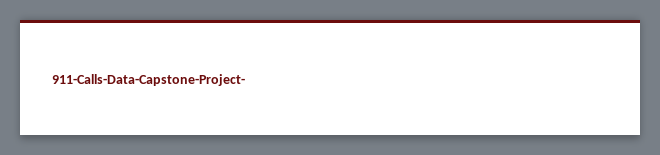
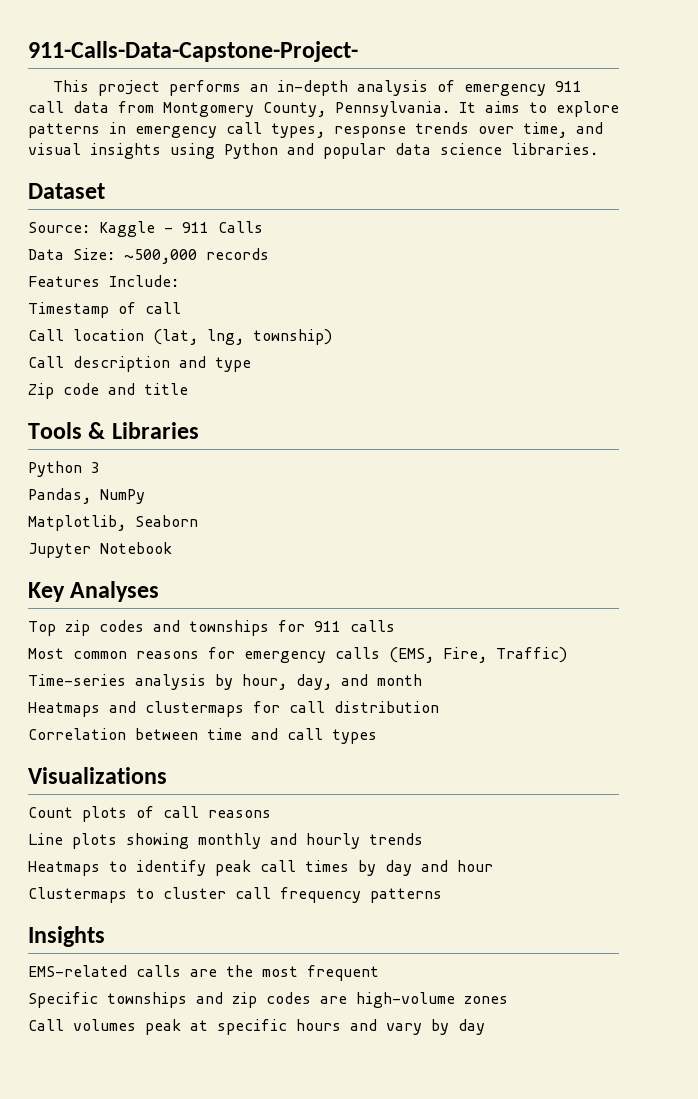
+ This project performs an in-depth analysis of emergency 911 call data from Montgomery County, Pennsylvania. It aims to explore patterns in emergency call types, response trends over time, and visual insights using Python and popular data science libraries.
+ Dataset
+ Source: Kaggle - 911 Calls
+ Data Size: ~500,000 records
+ Features Include:
+ Timestamp of call
+ Call location (lat, lng, township)
+ Call description and type
+ Zip code and title
+ Tools & Libraries
+ Python 3
+ Pandas, NumPy
+ Matplotlib, Seaborn
+ Jupyter Notebook
+ Key Analyses
+ Top zip codes and townships for 911 calls
+ Most common reasons for emergency calls (EMS, Fire, Traffic)
+ Time-series analysis by hour, day, and month
+ Heatmaps and clustermaps for call distribution
+ Correlation between time and call types
+ Visualizations
+ Count plots of call reasons
+ Line plots showing monthly and hourly trends
+ Heatmaps to identify peak call times by day and hour
+ Clustermaps to cluster call frequency patterns
+ Insights
+ EMS-related calls are the most frequent
+ Specific townships and zip codes are high-volume zones
+ Call volumes peak at specific hours and vary by day

